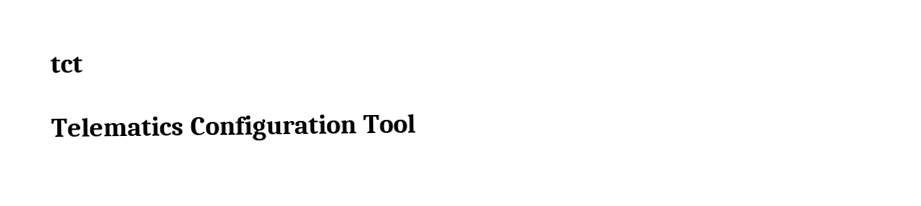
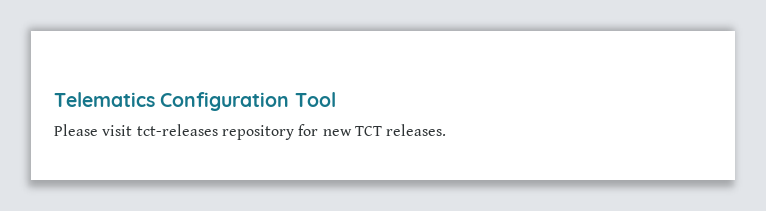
- tct
+ Please visit tct-releases repository for new TCT releases.

